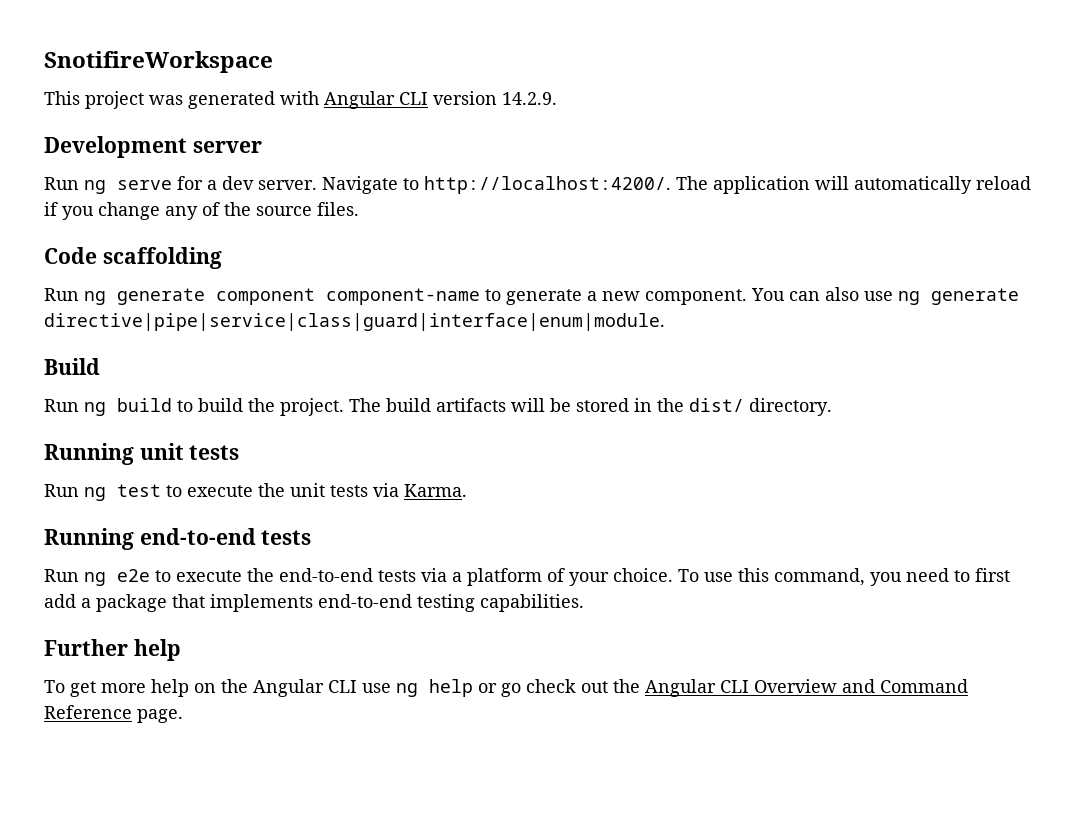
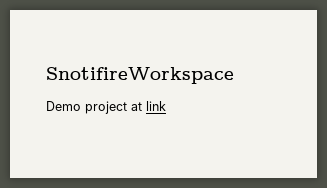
- This project was generated with Angular CLI version 14.2.9.
- Development server
- Run ng serve for a dev server. Navigate to http://localhost:4200/. The application will automatically reload if you change any of the source files.
- Code scaffolding
- Run ng generate component component-name to generate a new component. You can also use ng generate directive|pipe|service|class|guard|interface|enum|module.
- Build
- Run ng build to build the project. The build artifacts will be stored in the dist/ directory.
- Running unit tests
- Run ng test to execute the unit tests via Karma.
- Running end-to-end tests
- Run ng e2e to execute the end-to-end tests via a platform of your choice. To use this command, you need to first add a package that implements end-to-end testing capabilities.
- Further help
- To get more help on the Angular CLI use ng help or go check out the Angular CLI Overview and Command Reference page.
+ Demo project at link

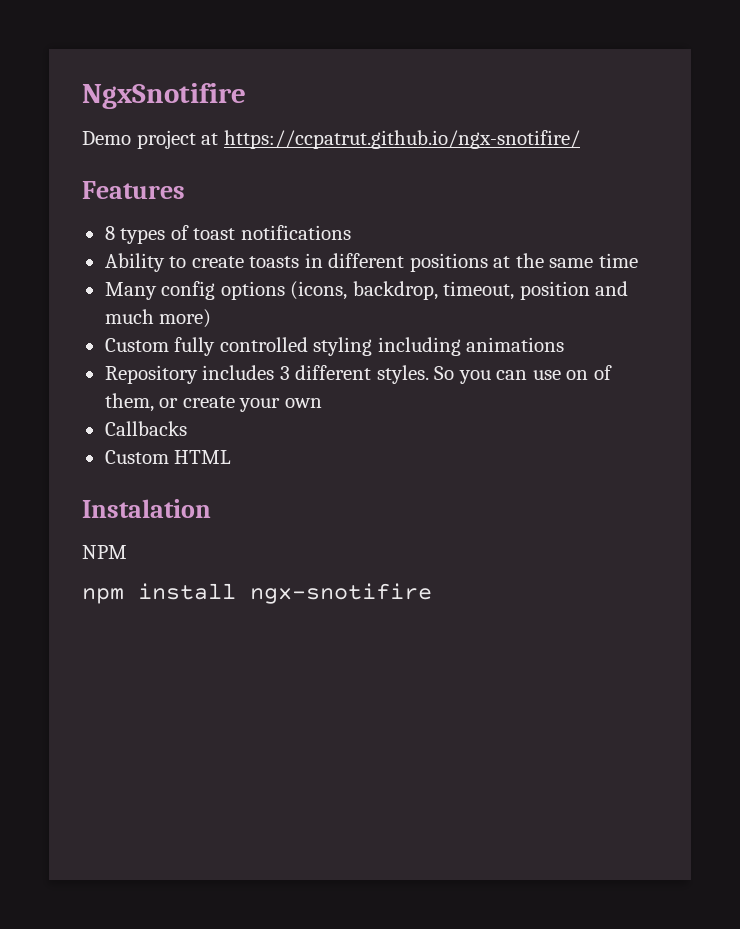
- SnotifireWorkspace
+ NgxSnotifire
- Demo project at link
+ Demo project at https://ccpatrut.github.io/ngx-snotifire/
+ Features
+ 8 types of toast notifications
+ Ability to create toasts in different positions at the same time
+ Many config options (icons, backdrop, timeout, position and much more)
+ Custom fully controlled styling including animations
+ Repository includes 3 different styles. So you can use on of them, or create your own
+ Callbacks
+ Custom HTML
+ Instalation
+ NPM
+ npm install ngx-snotifire

